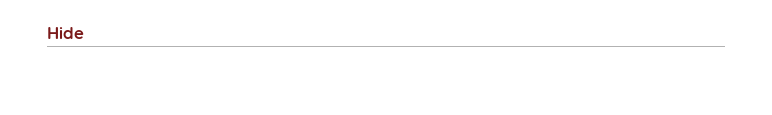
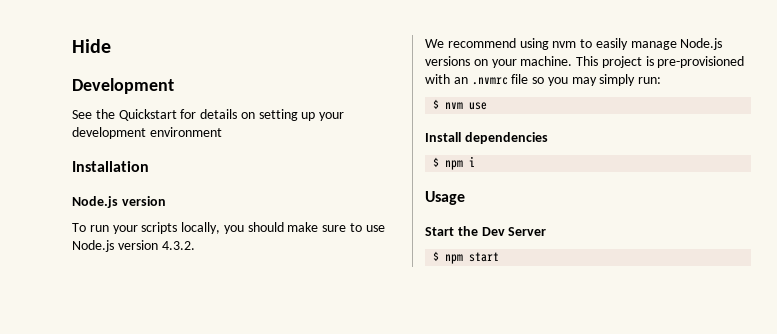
+ Development
+ See the Quickstart for details on setting up your development environment
+ Installation
+ Node.js version
+ To run your scripts locally, you should make sure to use Node.js version 4.3.2.
+ We recommend using nvm to easily manage Node.js versions on your machine. This project is pre-provisioned with an .nvmrc file so you may simply run:
+ $ nvm use
+ Install dependencies
+ $ npm i
+ Usage
+ Start the Dev Server
+ $ npm start

